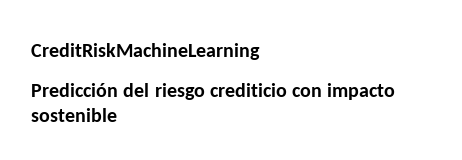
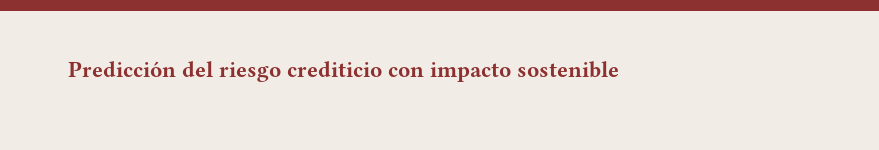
- CreditRiskMachineLearning

